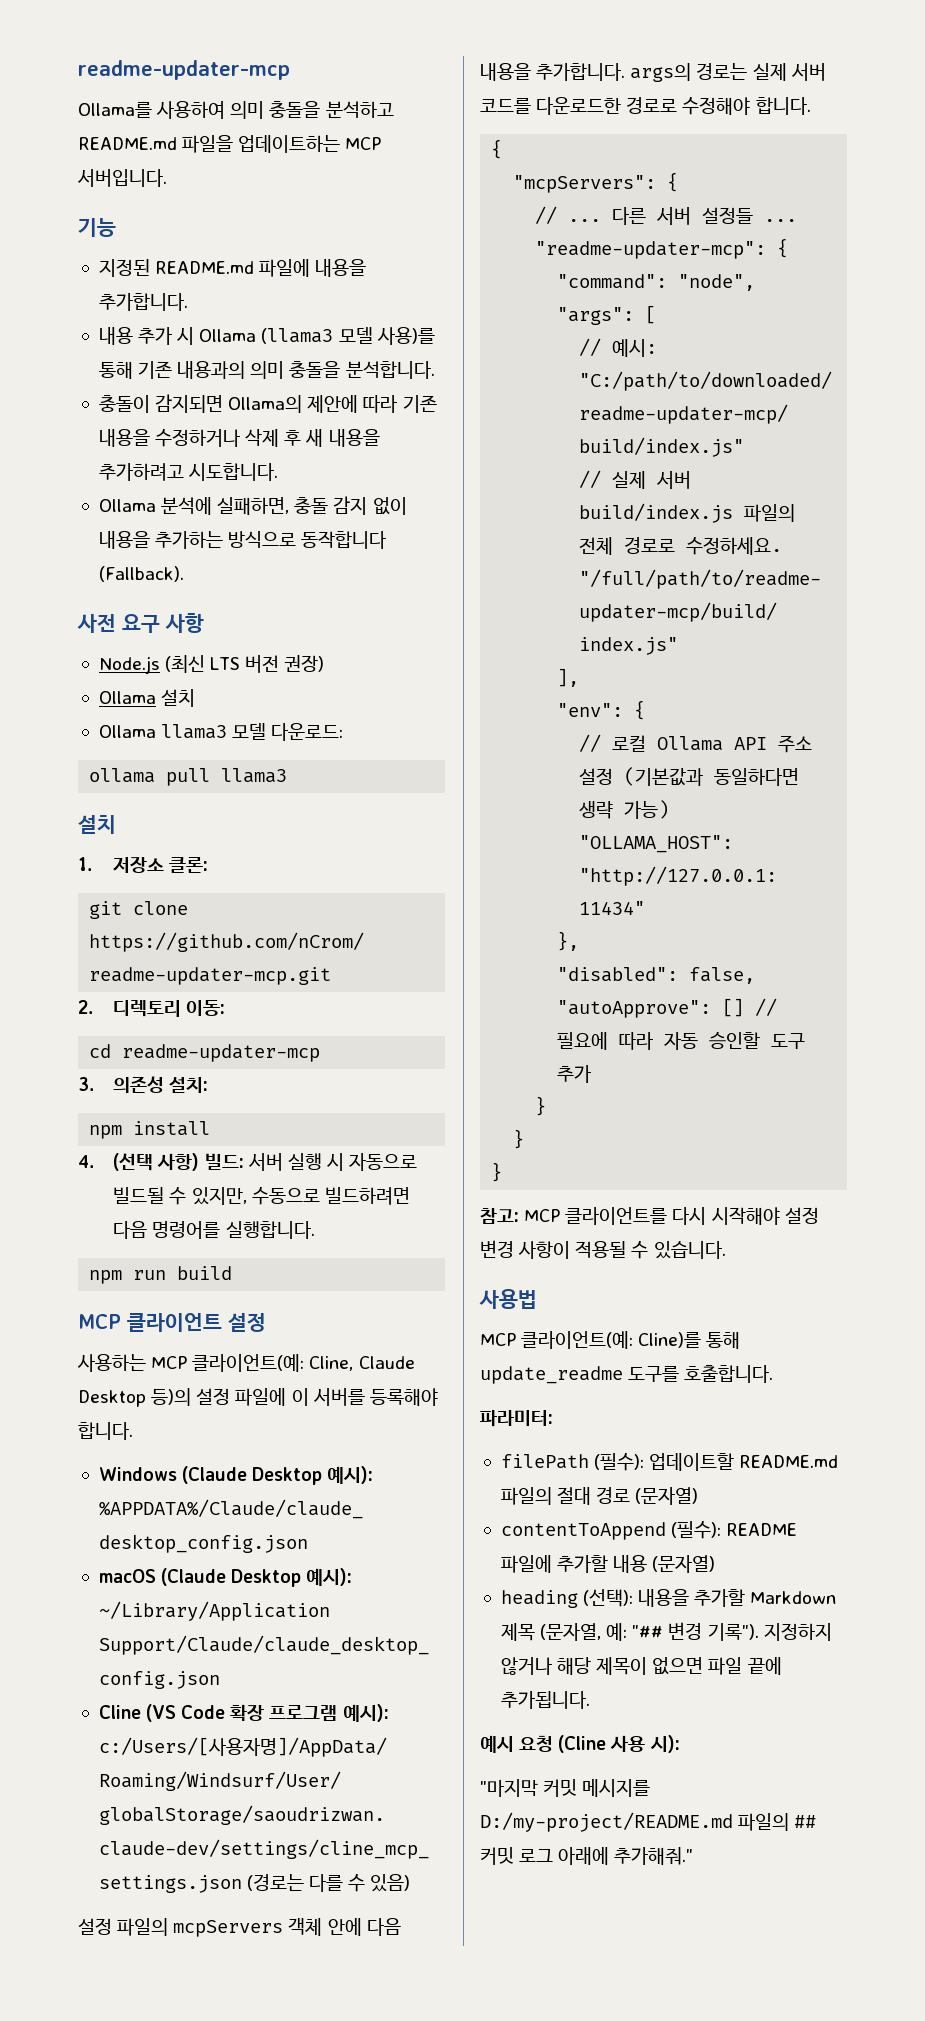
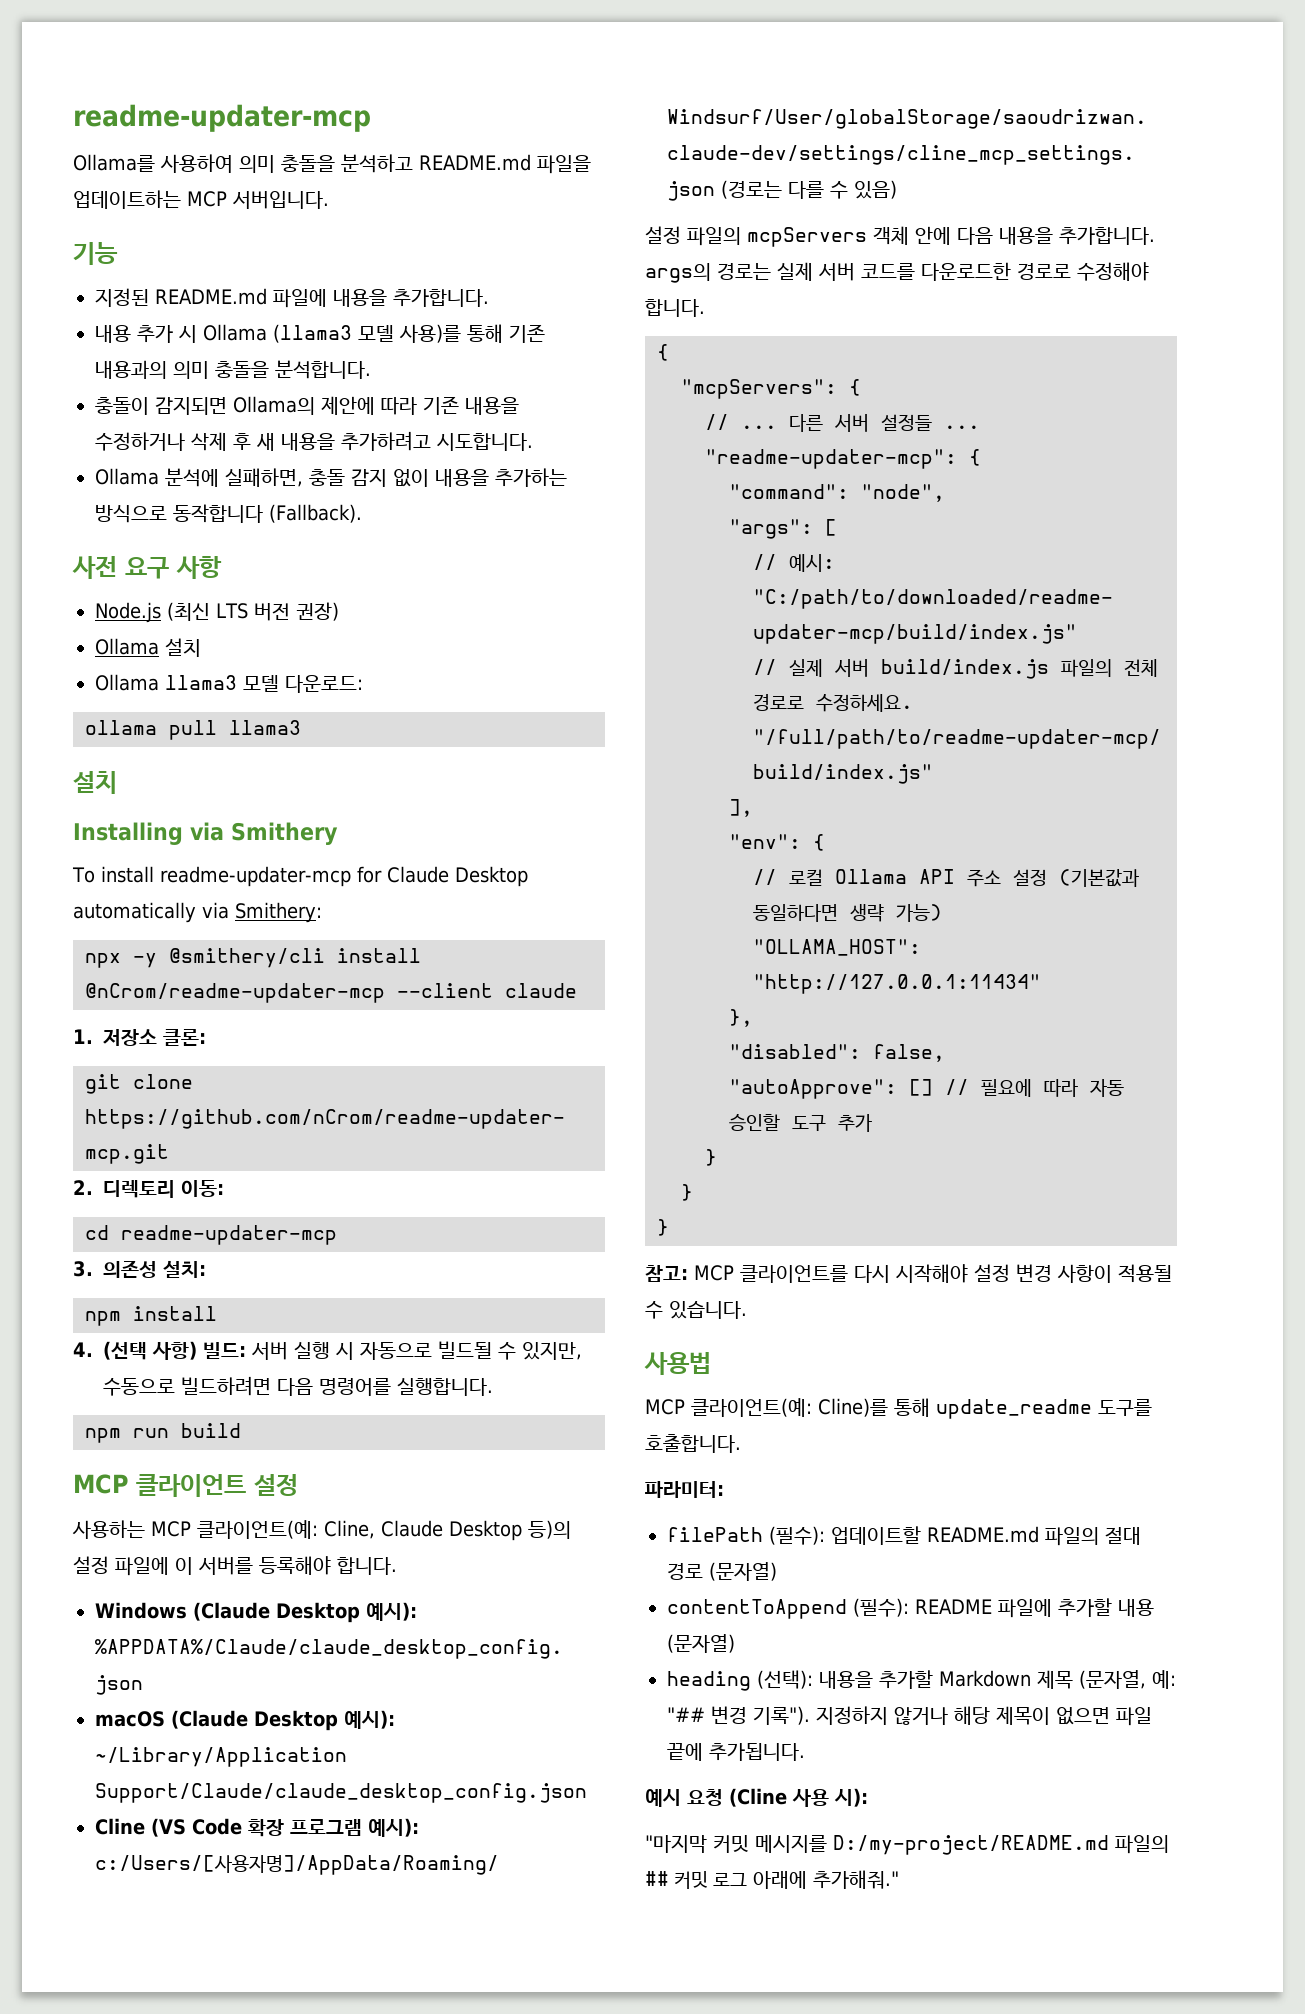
+ Installing via Smithery
+ To install readme-updater-mcp for Claude Desktop automatically via Smithery:
+ npx -y @smithery/cli install @nCrom/readme-updater-mcp --client claude

